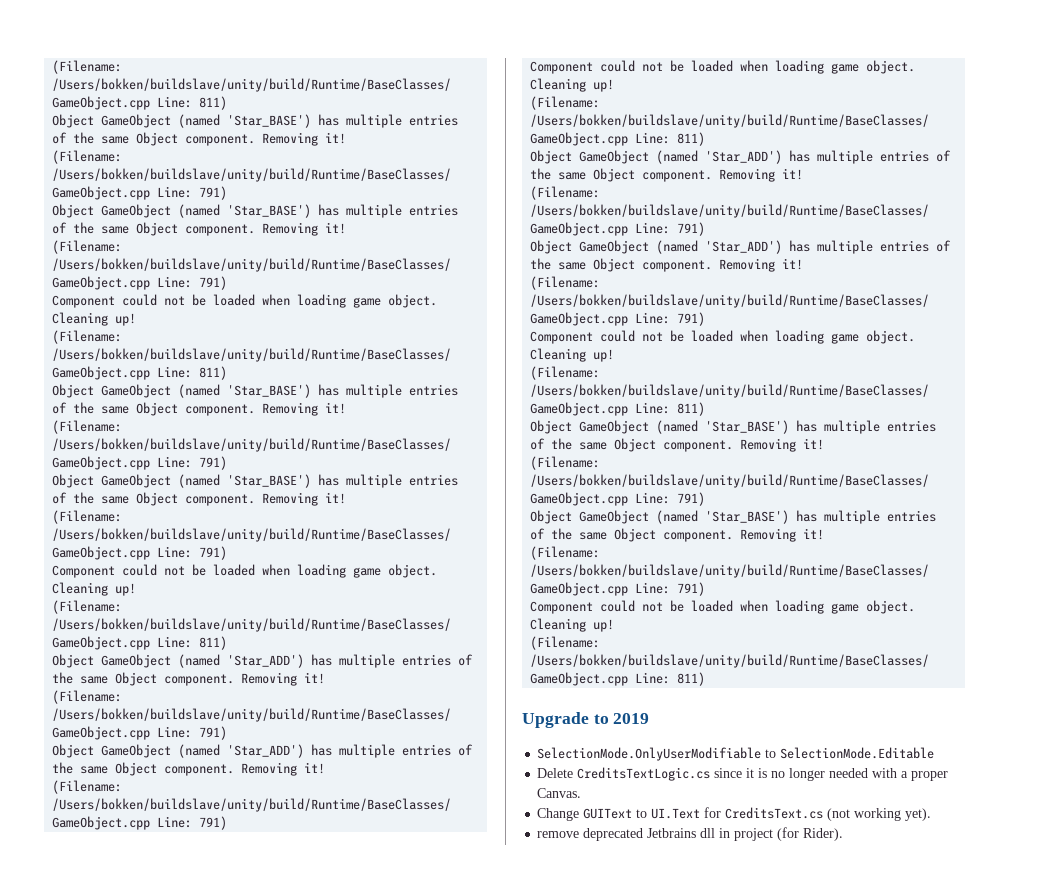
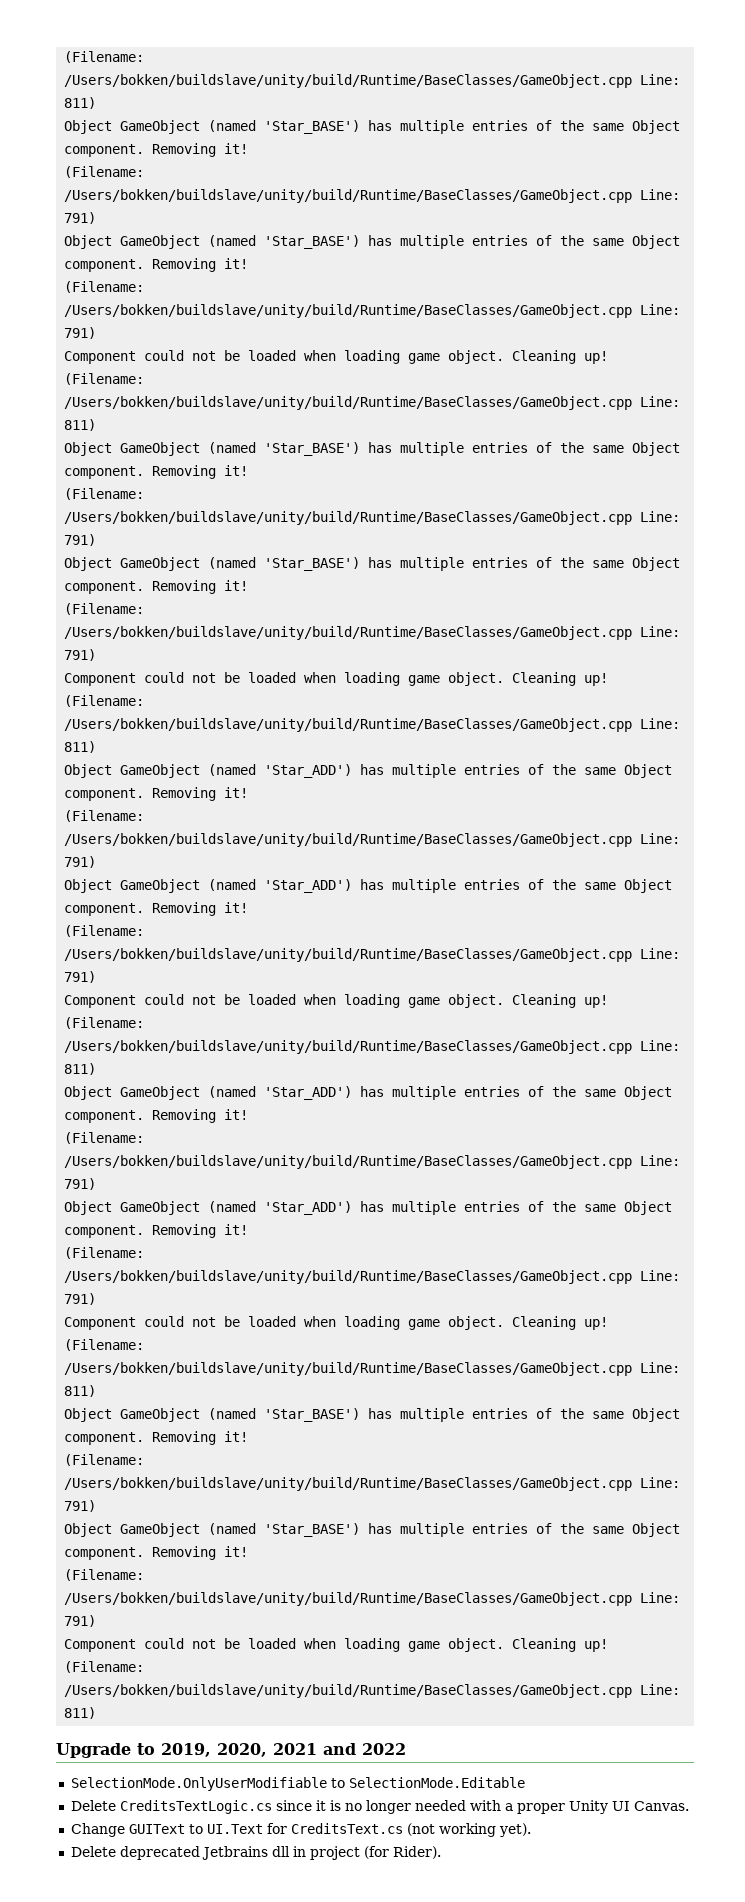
- Upgrade to 2019
+ Upgrade to 2019, 2020, 2021 and 2022
- Delete CreditsTextLogic.cs since it is no longer needed with a proper Canvas.
+ Delete CreditsTextLogic.cs since it is no longer needed with a proper Unity UI Canvas.
- remove deprecated Jetbrains dll in project (for Rider).
+ Delete deprecated Jetbrains dll in project (for Rider).

